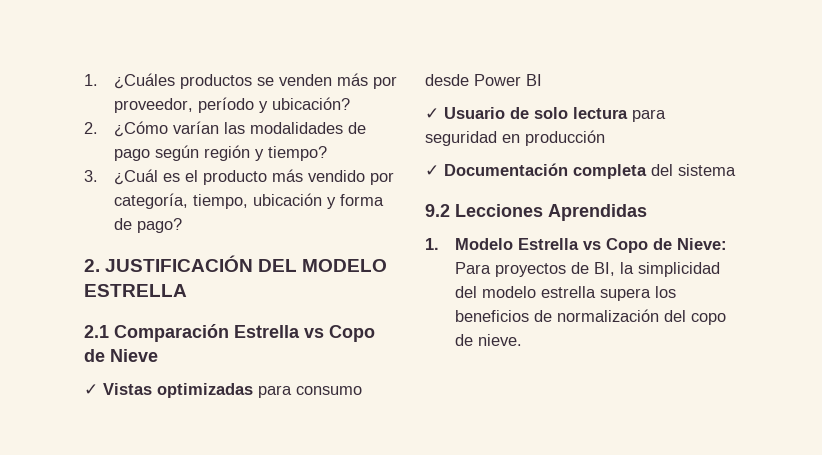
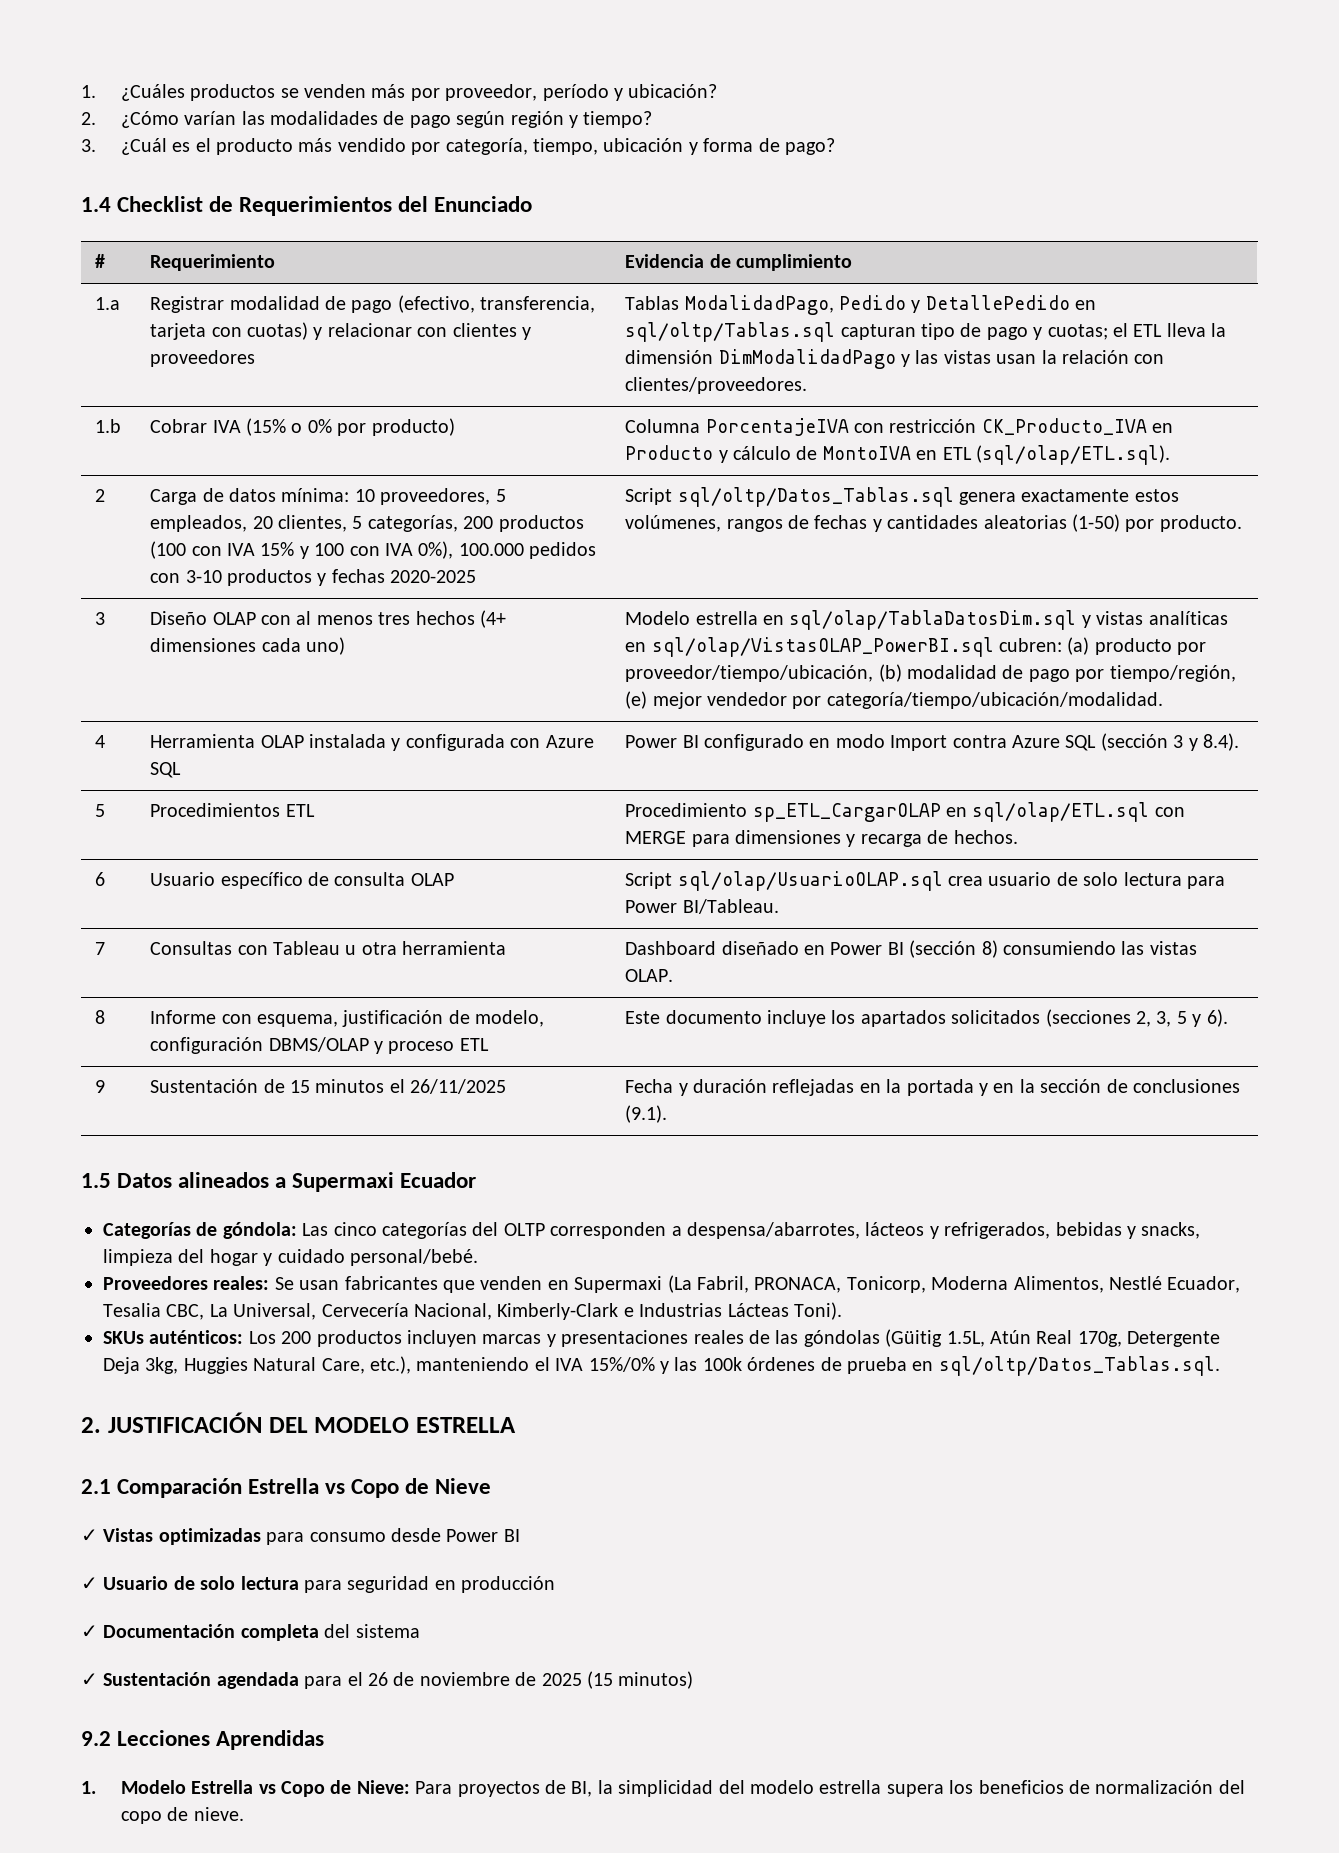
+ 1.4 Checklist de Requerimientos del Enunciado
+ # | Requerimiento | Evidencia de cumplimiento
+ 1.a | Registrar modalidad de pago (efectivo, transferencia, tarjeta con cuotas) y relacionar con clientes y proveedores | Tablas ModalidadPago, Pedido y DetallePedido en sql/oltp/Tablas.sql capturan tipo de pago y cuotas; el ETL lleva la dimensión DimModalidadPago y las vistas usan la relación con clientes/proveedores.
+ 1.b | Cobrar IVA (15% o 0% por producto) | Columna PorcentajeIVA con restricción CK_Producto_IVA en Producto y cálculo de MontoIVA en ETL (sql/olap/ETL.sql).
+ 2 | Carga de datos mínima: 10 proveedores, 5 empleados, 20 clientes, 5 categorías, 200 productos (100 con IVA 15% y 100 con IVA 0%), 100.000 pedidos con 3-10 productos y fechas 2020-2025 | Script sql/oltp/Datos_Tablas.sql genera exactamente estos volúmenes, rangos de fechas y cantidades aleatorias (1-50) por producto.
+ 3 | Diseño OLAP con al menos tres hechos (4+ dimensiones cada uno) | Modelo estrella en sql/olap/TablaDatosDim.sql y vistas analíticas en sql/olap/VistasOLAP_PowerBI.sql cubren: (a) producto por proveedor/tiempo/ubicación, (b) modalidad de pago por tiempo/región, (e) mejor vendedor por categoría/tiempo/ubicación/modalidad.
+ 4 | Herramienta OLAP instalada y configurada con Azure SQL | Power BI configurado en modo Import contra Azure SQL (sección 3 y 8.4).
+ 5 | Procedimientos ETL | Procedimiento sp_ETL_CargarOLAP en sql/olap/ETL.sql con MERGE para dimensiones y recarga de hechos.
+ 6 | Usuario específico de consulta OLAP | Script sql/olap/UsuarioOLAP.sql crea usuario de solo lectura para Power BI/Tableau.
+ 7 | Consultas con Tableau u otra herramienta | Dashboard diseñado en Power BI (sección 8) consumiendo las vistas OLAP.
+ 8 | Informe con esquema, justificación de modelo, configuración DBMS/OLAP y proceso ETL | Este documento incluye los apartados solicitados (secciones 2, 3, 5 y 6).
+ 9 | Sustentación de 15 minutos el 26/11/2025 | Fecha y duración reflejadas en la portada y en la sección de conclusiones (9.1).
+ 1.5 Datos alineados a Supermaxi Ecuador
+ Categorías de góndola: Las cinco categorías del OLTP corresponden a despensa/abarrotes, lácteos y refrigerados, bebidas y snacks, limpieza del hogar y cuidado personal/bebé.
+ Proveedores reales: Se usan fabricantes que venden en Supermaxi (La Fabril, PRONACA, Tonicorp, Moderna Alimentos, Nestlé Ecuador, Tesalia CBC, La Universal, Cervecería Nacional, Kimberly-Clark e Industrias Lácteas Toni).
+ SKUs auténticos: Los 200 productos incluyen marcas y presentaciones reales de las góndolas (Güitig 1.5L, Atún Real 170g, Detergente Deja 3kg, Huggies Natural Care, etc.), manteniendo el IVA 15%/0% y las 100k órdenes de prueba en sql/oltp/Datos_Tablas.sql.
+ ✓ Sustentación agendada para el 26 de noviembre de 2025 (15 minutos)

